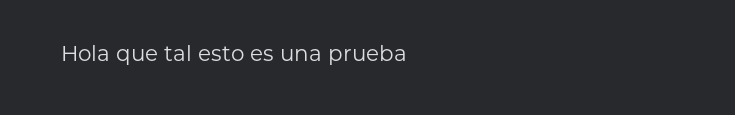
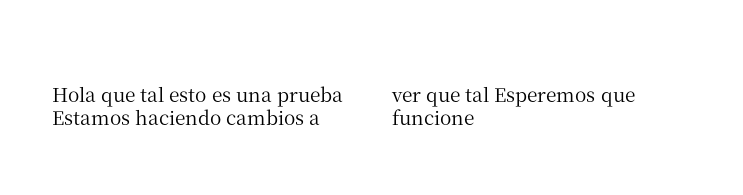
- Hola que tal esto es una prueba
+ Hola que tal esto es una prueba Estamos haciendo cambios a ver que tal Esperemos que funcione

